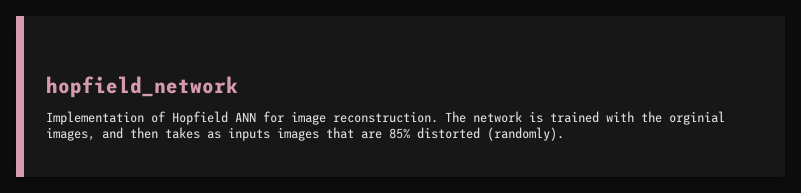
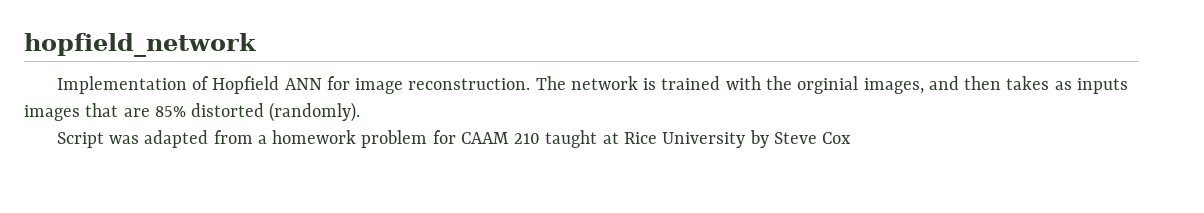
+ Script was adapted from a homework problem for CAAM 210 taught at Rice University by Steve Cox

